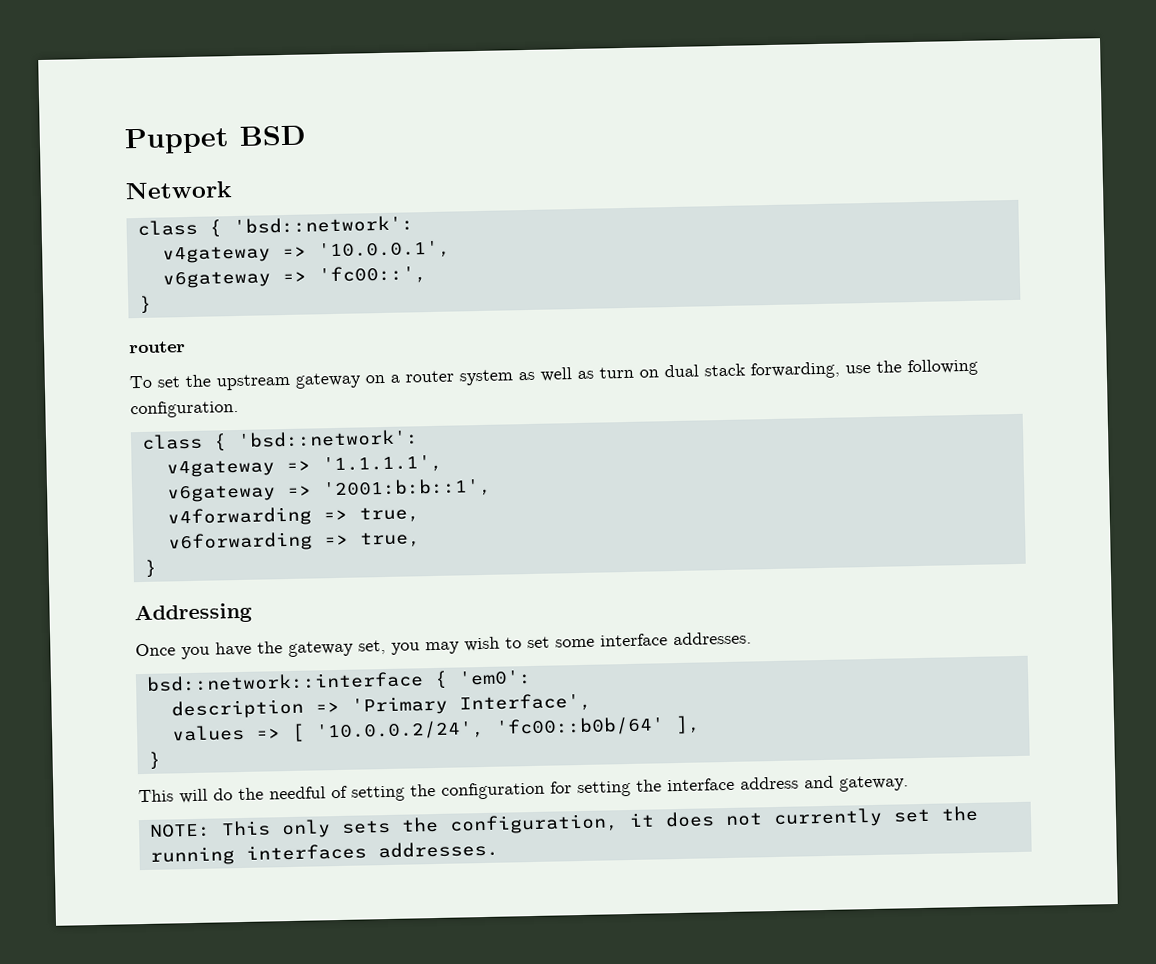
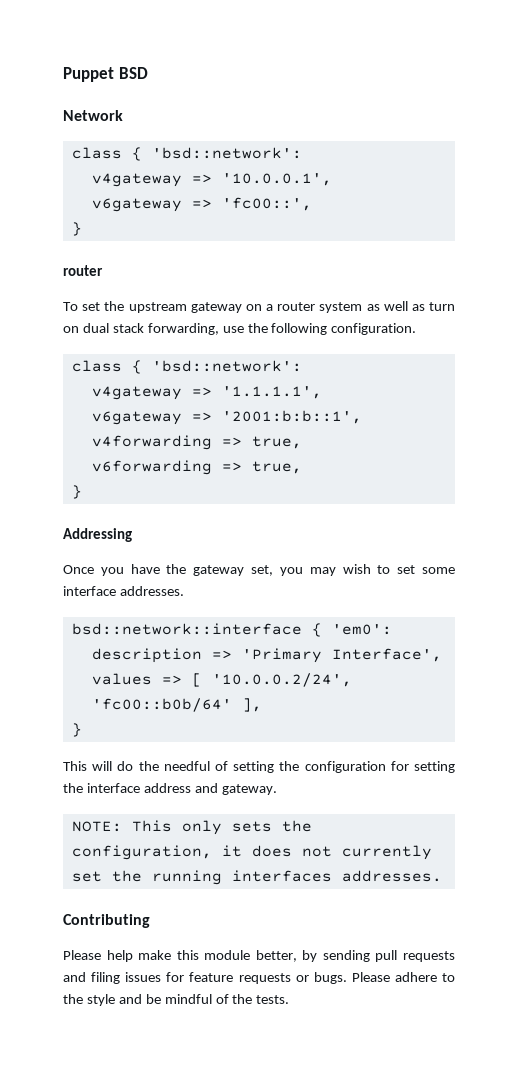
+ Contributing
+ Please help make this module better, by sending pull requests and filing issues for feature requests or bugs. Please adhere to the style and be mindful of the tests.

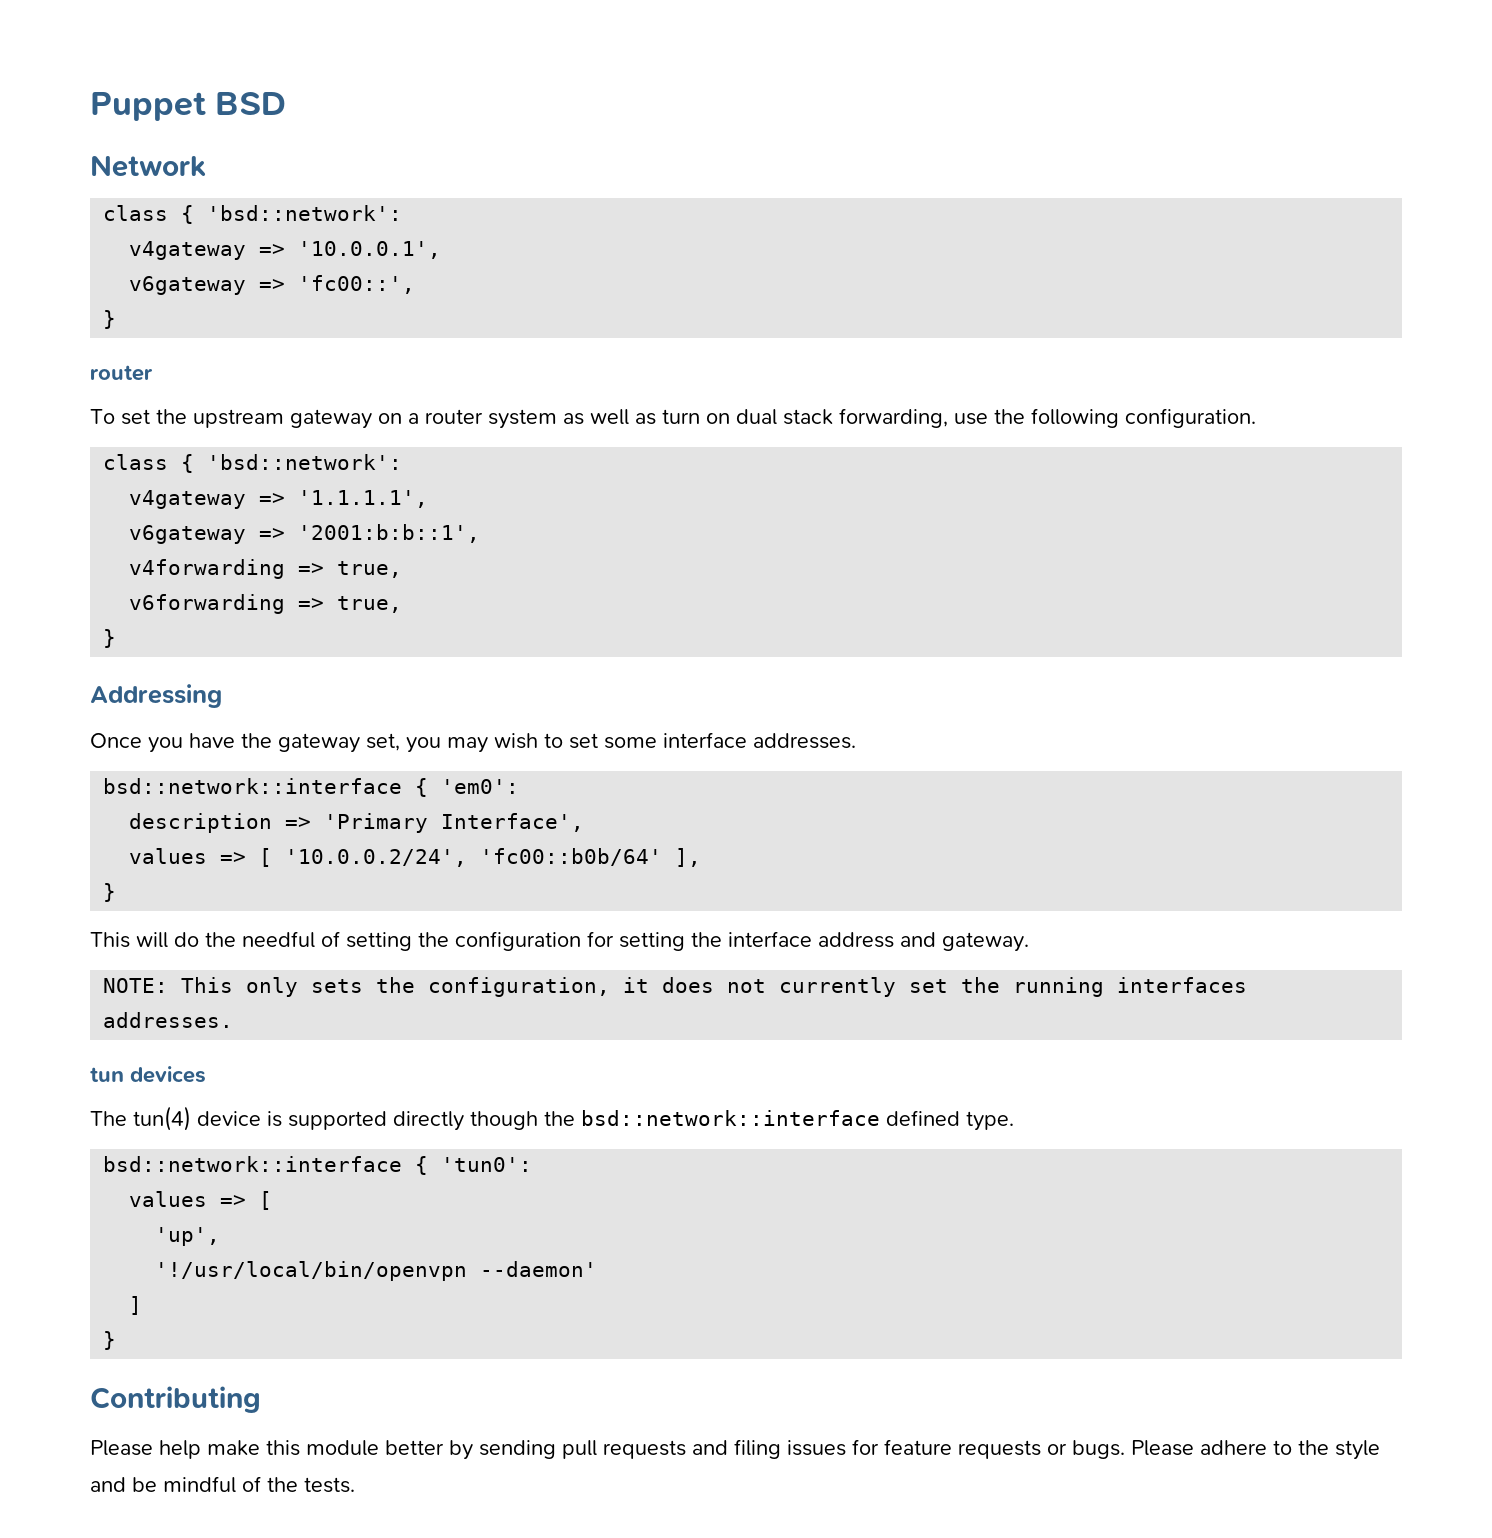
+ tun devices
+ The tun(4) device is supported directly though the bsd::network::interface defined type.
+ bsd::network::interface { 'tun0':
+ values => [
+ 'up',
+ '!/usr/local/bin/openvpn --daemon'
+ ]
+ }
- Please help make this module better, by sending pull requests and filing issues for feature requests or bugs.
+ Please help make this module better by sending pull requests and filing issues for feature requests or bugs.

